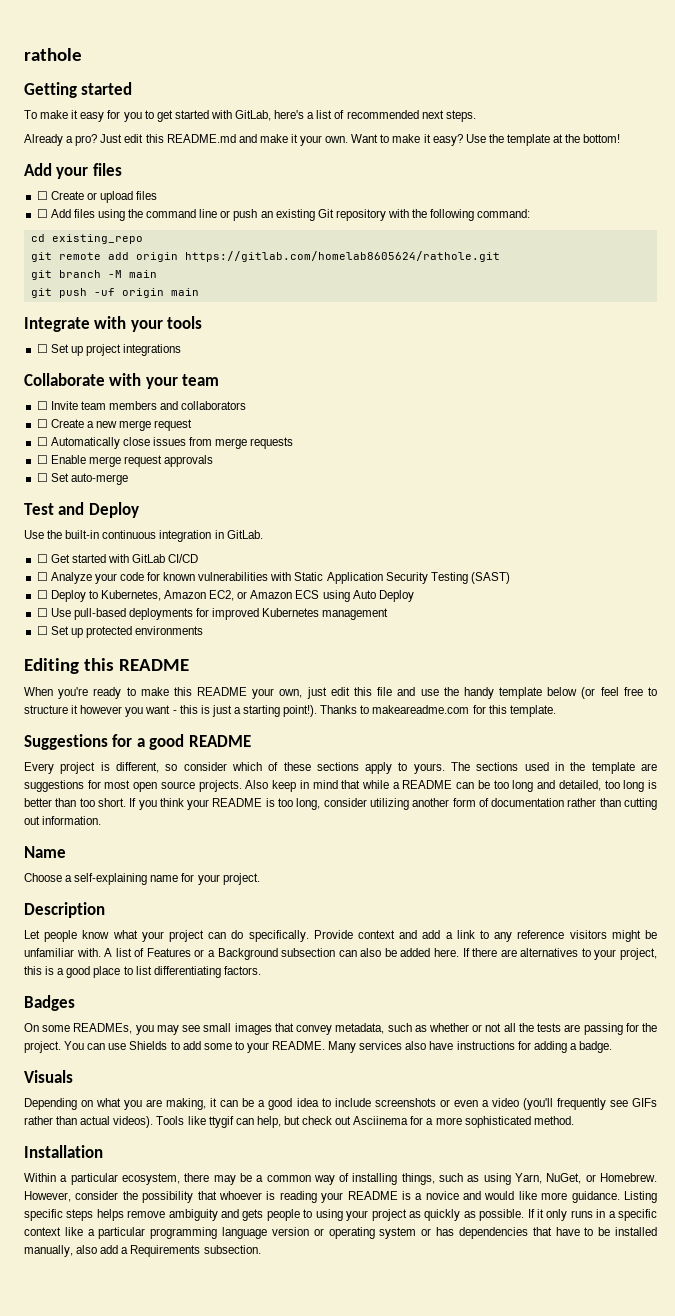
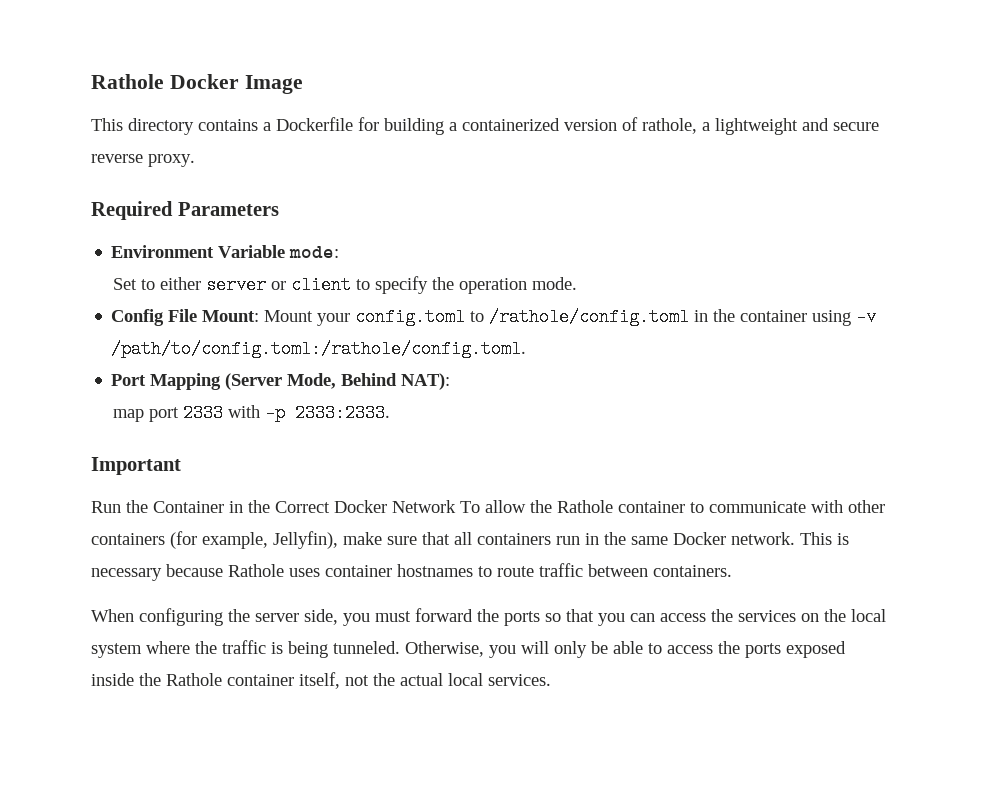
- rathole
- Getting started
- To make it easy for you to get started with GitLab, here's a list of recommended next steps.
- Already a pro? Just edit this README.md and make it your own. Want to make it easy? Use the template at the bottom!
- Add your files
- ☐ Create or upload files
- ☐ Add files using the command line or push an existing Git repository with the following command:
- cd existing_repo
- git remote add origin https://gitlab.com/homelab8605624/rathole.git
- git branch -M main
- git push -uf origin main
- Integrate with your tools
- ☐ Set up project integrations
- Collaborate with your team
- ☐ Invite team members and collaborators
- ☐ Create a new merge request
- ☐ Automatically close issues from merge requests
- ☐ Enable merge request approvals
- ☐ Set auto-merge
- Test and Deploy
- Use the built-in continuous integration in GitLab.
- ☐ Get started with GitLab CI/CD
- ☐ Analyze your code for known vulnerabilities with Static Application Security Testing (SAST)
- ☐ Deploy to Kubernetes, Amazon EC2, or Amazon ECS using Auto Deploy
- ☐ Use pull-based deployments for improved Kubernetes management
- ☐ Set up protected environments
- Editing this README
- When you're ready to make this README your own, just edit this file and use the handy template below (or feel free to structure it however you want - this is just a starting point!). Thanks to makeareadme.com for this template.
- Suggestions for a good README
- Every project is different, so consider which of these sections apply to yours. The sections used in the template are suggestions for most open source projects. Also keep in mind that while a README can be too long and detailed, too long is better than too short. If you think your README is too long, consider utilizing another form of documentation rather than cutting out information.
- Name
- Choose a self-explaining name for your project.
- Description
- Let people know what your project can do specifically. Provide context and add a link to any reference visitors might be unfamiliar with. A list of Features or a Background subsection can also be added here. If there are alternatives to your project, this is a good place to list differentiating factors.
- Badges
- On some READMEs, you may see small images that convey metadata, such as whether or not all the tests are passing for the project. You can use Shields to add some to your README. Many services also have instructions for adding a badge.
- Visuals
- Depending on what you are making, it can be a good idea to include screenshots or even a video (you'll frequently see GIFs rather than actual videos). Tools like ttygif can help, but check out Asciinema for a more sophisticated method.
- Installation
- Within a particular ecosystem, there may be a common way of installing things, such as using Yarn, NuGet, or Homebrew. However, consider the possibility that whoever is reading your README is a novice and would like more guidance. Listing specific steps helps remove ambiguity and gets people to using your project as quickly as possible. If it only runs in a specific context like a particular programming language version or operating system or has dependencies that have to be installed manually, also add a Requirements subsection.
+ Rathole Docker Image
+ This directory contains a Dockerfile for building a containerized version of rathole, a lightweight and secure reverse proxy.
+ Required Parameters
+ Environment Variable mode:
+ Set to either server or client to specify the operation mode.
+ Config File Mount: Mount your config.toml to /rathole/config.toml in the container using -v /path/to/config.toml:/rathole/config.toml.
+ Port Mapping (Server Mode, Behind NAT):
+ map port 2333 with -p 2333:2333.
+ Important
+ Run the Container in the Correct Docker Network To allow the Rathole container to communicate with other containers (for example, Jellyfin), make sure that all containers run in the same Docker network. This is necessary because Rathole uses container hostnames to route traffic between containers.
+ When configuring the server side, you must forward the ports so that you can access the services on the local system where the traffic is being tunneled. Otherwise, you will only be able to access the ports exposed inside the Rathole container itself, not the actual local services.

